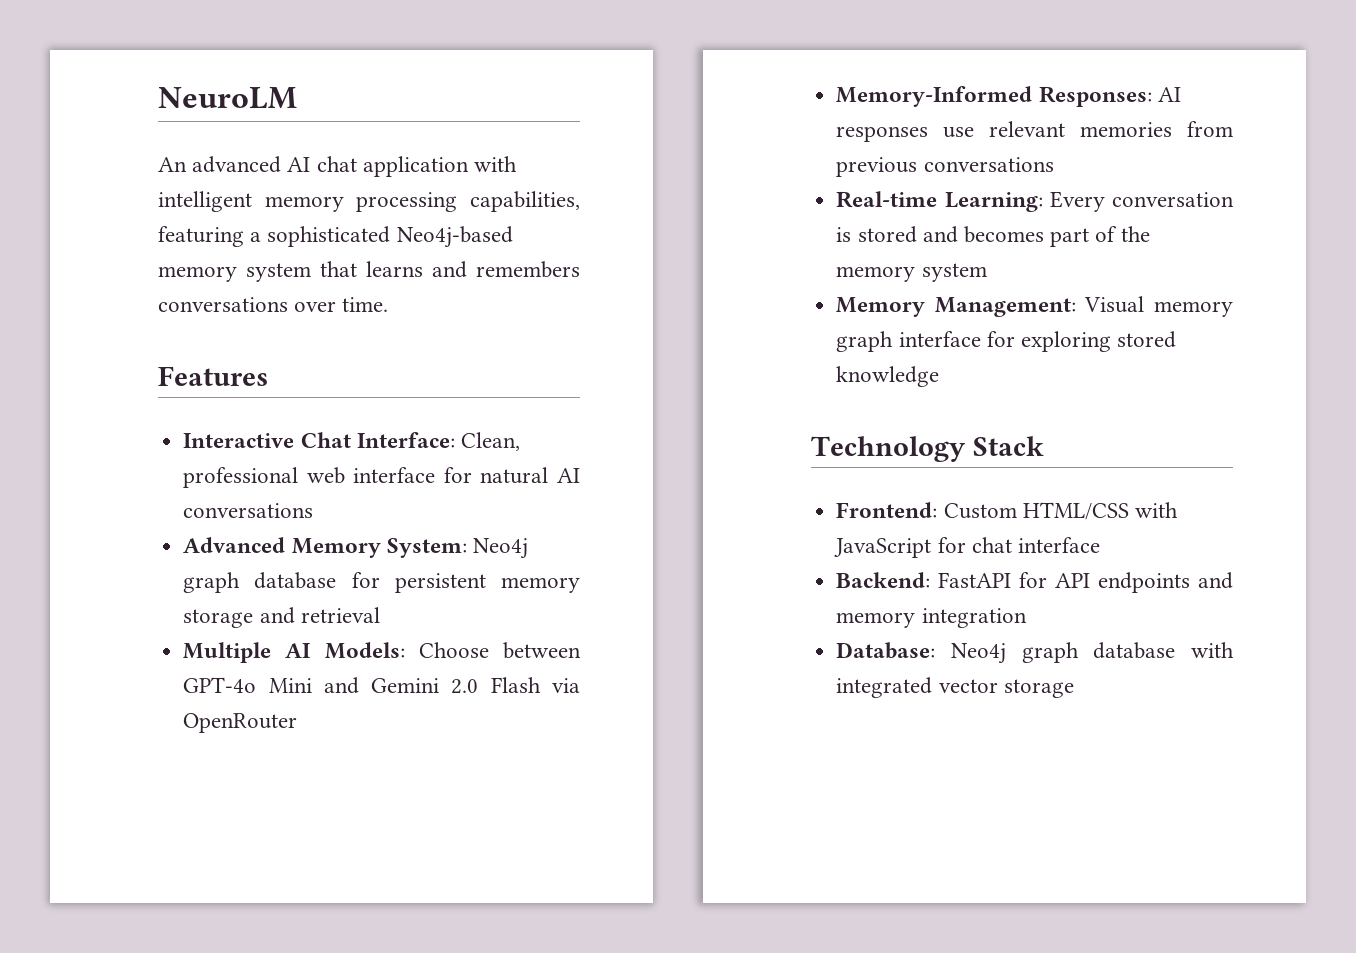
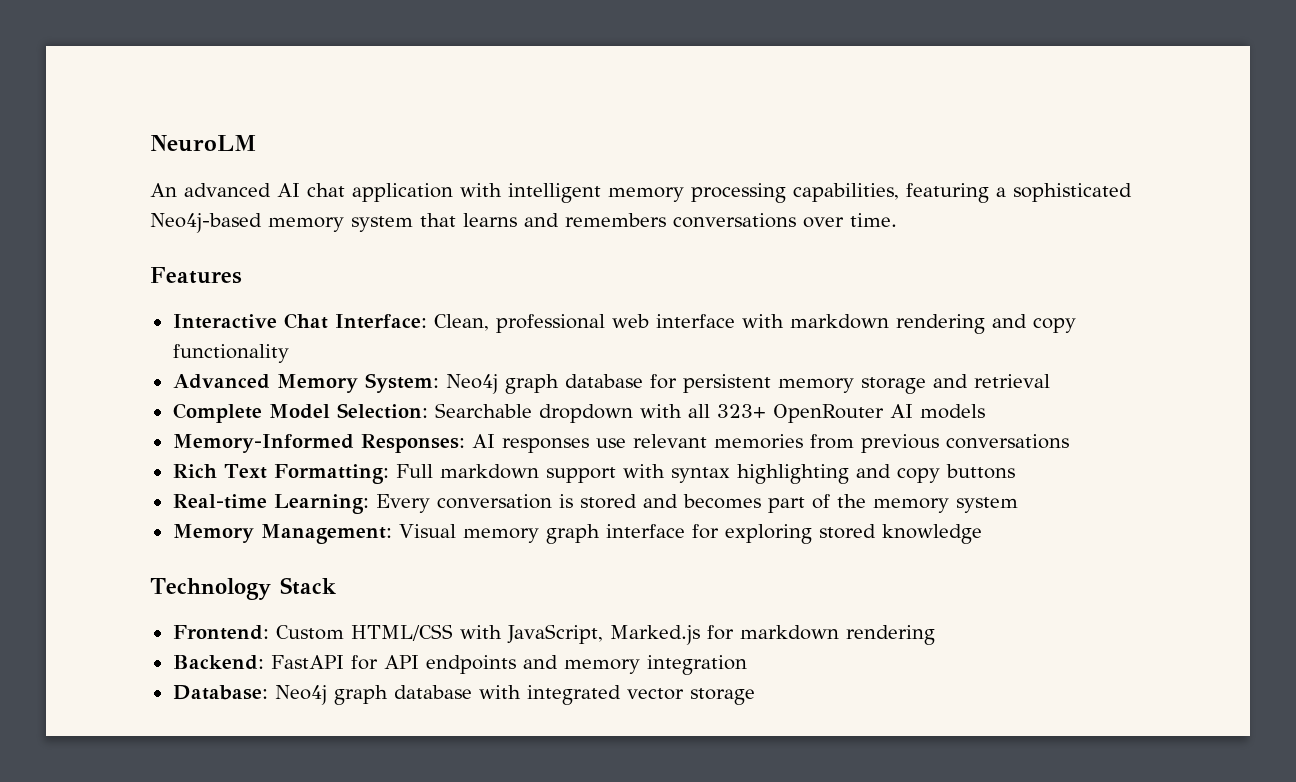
- Interactive Chat Interface: Clean, professional web interface for natural AI conversations
+ Interactive Chat Interface: Clean, professional web interface with markdown rendering and copy functionality
- Multiple AI Models: Choose between GPT-4o Mini and Gemini 2.0 Flash via OpenRouter
+ Complete Model Selection: Searchable dropdown with all 323+ OpenRouter AI models
+ Rich Text Formatting: Full markdown support with syntax highlighting and copy buttons
- Frontend: Custom HTML/CSS with JavaScript for chat interface
+ Frontend: Custom HTML/CSS with JavaScript, Marked.js for markdown rendering

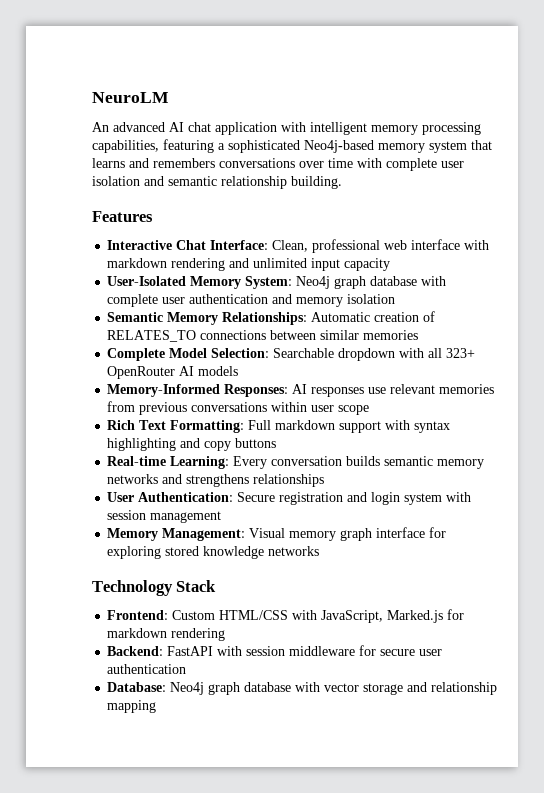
- An advanced AI chat application with intelligent memory processing capabilities, featuring a sophisticated Neo4j-based memory system that learns and remembers conversations over time.
+ An advanced AI chat application with intelligent memory processing capabilities, featuring a sophisticated Neo4j-based memory system that learns and remembers conversations over time with complete user isolation and semantic relationship building.
- Interactive Chat Interface: Clean, professional web interface with markdown rendering and copy functionality
- Advanced Memory System: Neo4j graph database for persistent memory storage and retrieval
+ Interactive Chat Interface: Clean, professional web interface with markdown rendering and unlimited input capacity
+ User-Isolated Memory System: Neo4j graph database with complete user authentication and memory isolation
+ Semantic Memory Relationships: Automatic creation of RELATES_TO connections between similar memories
- Memory-Informed Responses: AI responses use relevant memories from previous conversations
+ Memory-Informed Responses: AI responses use relevant memories from previous conversations within user scope
- Real-time Learning: Every conversation is stored and becomes part of the memory system
+ Real-time Learning: Every conversation builds semantic memory networks and strengthens relationships
+ User Authentication: Secure registration and login system with session management
- Memory Management: Visual memory graph interface for exploring stored knowledge
+ Memory Management: Visual memory graph interface for exploring stored knowledge networks
- Backend: FastAPI for API endpoints and memory integration
+ Backend: FastAPI with session middleware for secure user authentication
- Database: Neo4j graph database with integrated vector storage
+ Database: Neo4j graph database with vector storage and relationship mapping

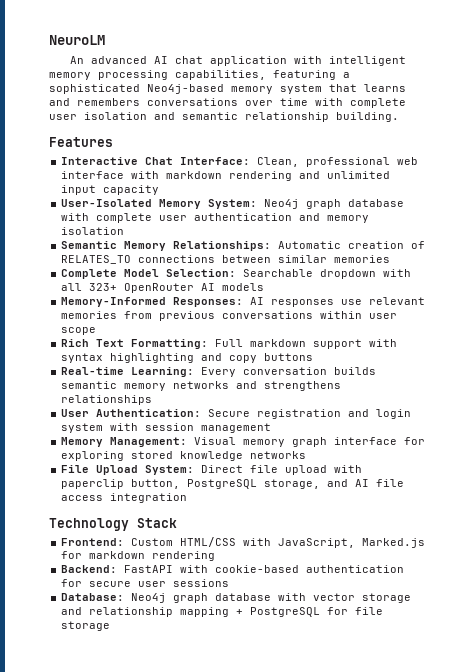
+ File Upload System: Direct file upload with paperclip button, PostgreSQL storage, and AI file access integration
- Backend: FastAPI with session middleware for secure user authentication
+ Backend: FastAPI with cookie-based authentication for secure user sessions
- Database: Neo4j graph database with vector storage and relationship mapping
+ Database: Neo4j graph database with vector storage and relationship mapping + PostgreSQL for file storage

